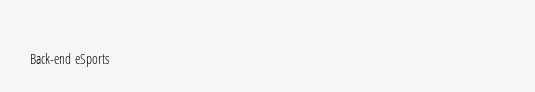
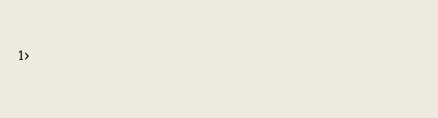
- Back-end eSports
+ 1>

